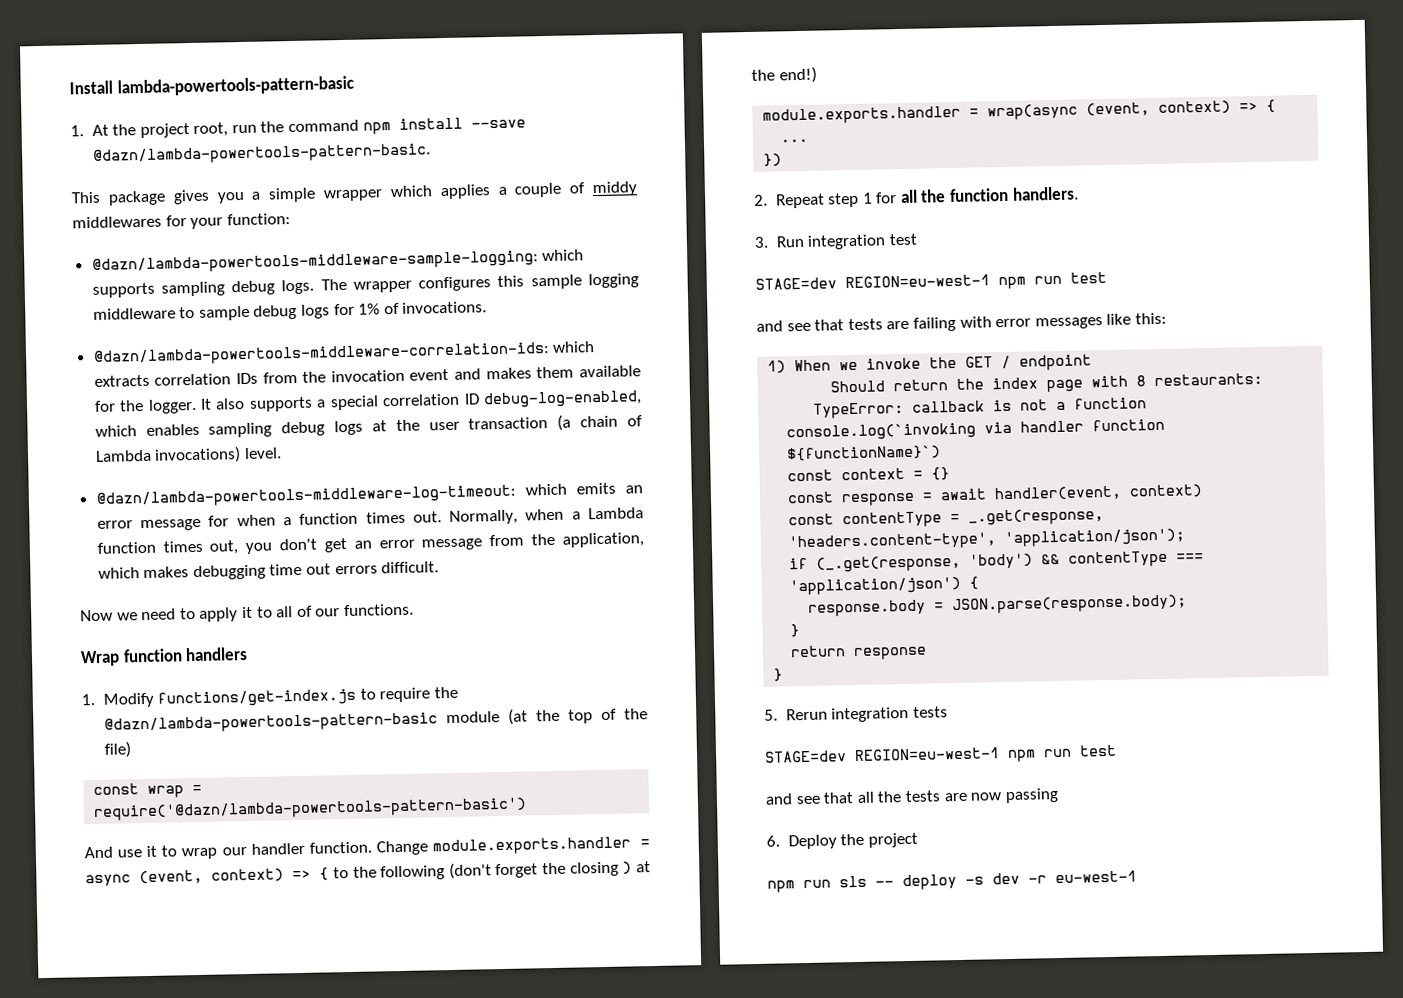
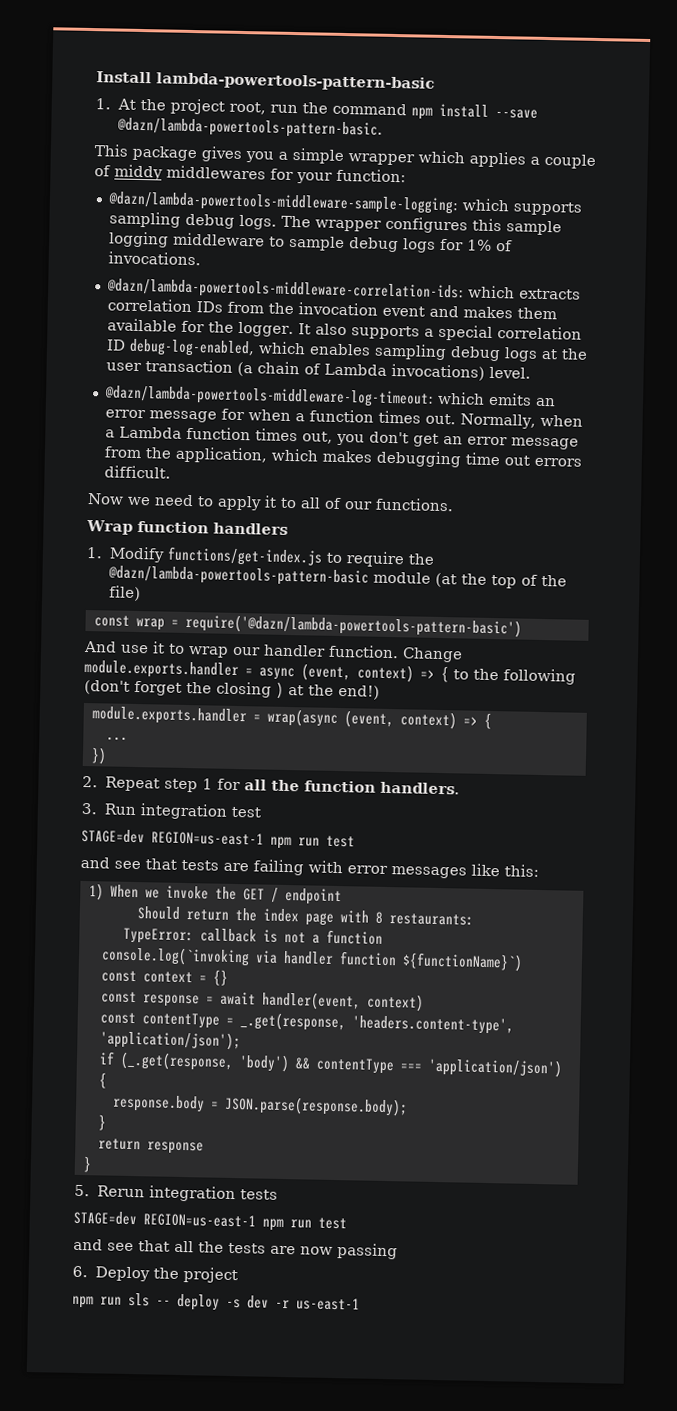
  3. Run integration test
- STAGE=dev REGION=eu-west-1 npm run test
+ STAGE=dev REGION=us-east-1 npm run test
  5. Rerun integration tests
- STAGE=dev REGION=eu-west-1 npm run test
+ STAGE=dev REGION=us-east-1 npm run test
- npm run sls -- deploy -s dev -r eu-west-1
+ npm run sls -- deploy -s dev -r us-east-1

